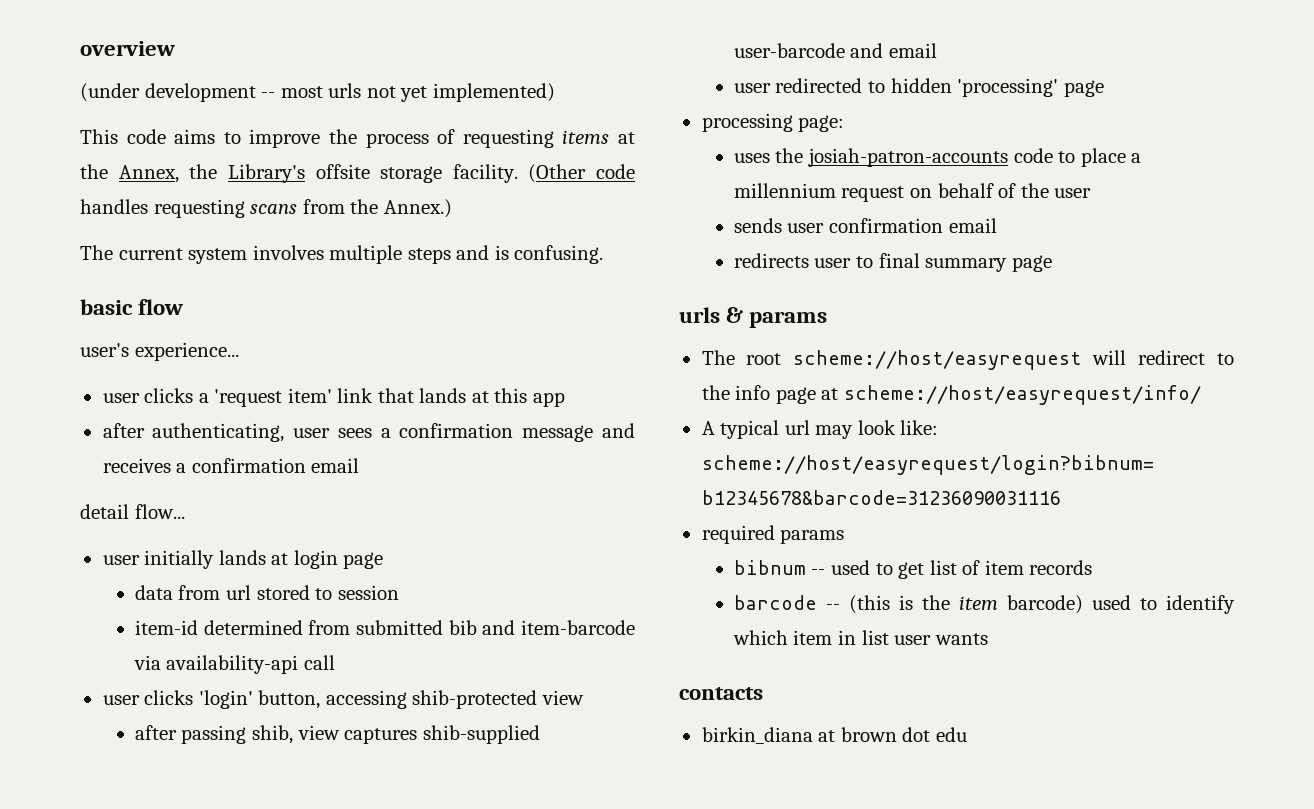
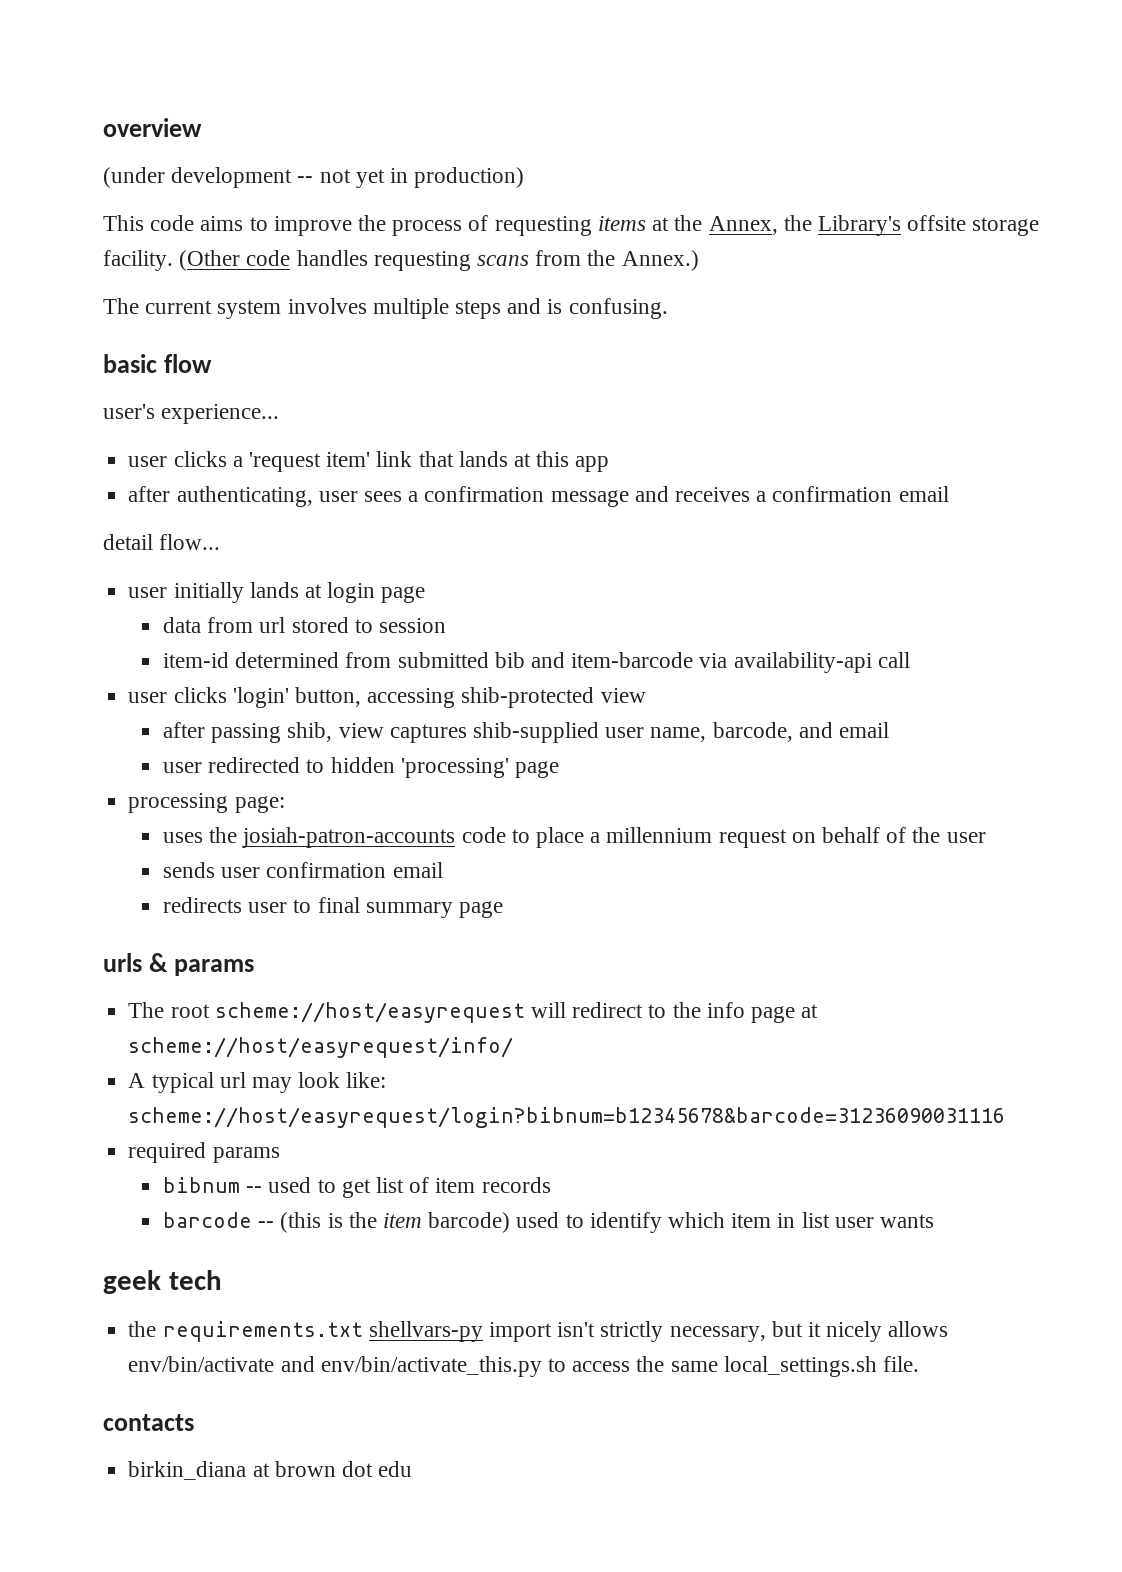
- (under development -- most urls not yet implemented)
+ (under development -- not yet in production)
- after passing shib, view captures shib-supplied user-barcode and email
+ after passing shib, view captures shib-supplied user name, barcode, and email
+ geek tech
+ the requirements.txt shellvars-py import isn't strictly necessary, but it nicely allows env/bin/activate and env/bin/activate_this.py to access the same local_settings.sh file.

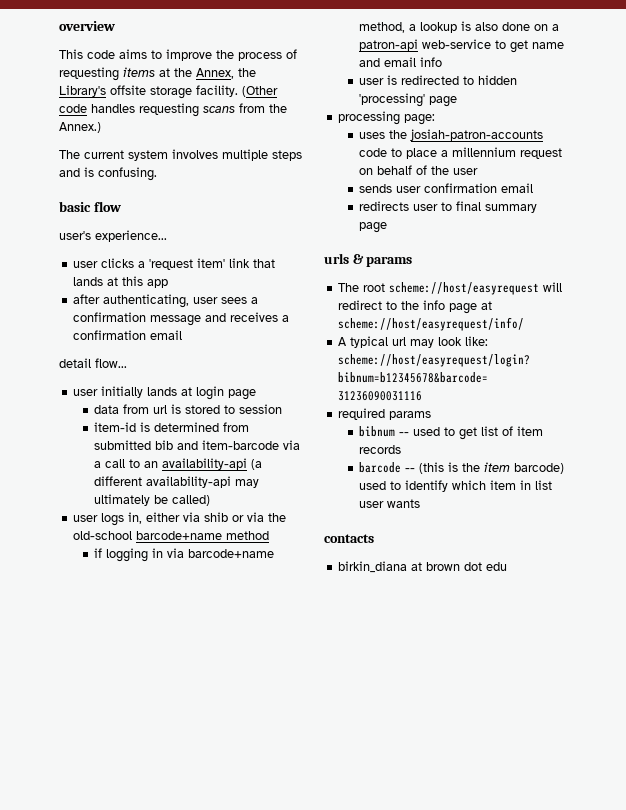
- (under development -- not yet in production)
- data from url stored to session
+ data from url is stored to session
- item-id determined from submitted bib and item-barcode via availability-api call
- user clicks 'login' button, accessing shib-protected view
- after passing shib, view captures shib-supplied user name, barcode, and email
- user redirected to hidden 'processing' page
+ item-id is determined from submitted bib and item-barcode via a call to an availability-api (a different availability-api may ultimately be called)
+ user logs in, either via shib or via the old-school barcode+name method
+ if logging in via barcode+name method, a lookup is also done on a patron-api web-service to get name and email info
+ user is redirected to hidden 'processing' page
- geek tech
- the requirements.txt shellvars-py import isn't strictly necessary, but it nicely allows env/bin/activate and env/bin/activate_this.py to access the same local_settings.sh file.

